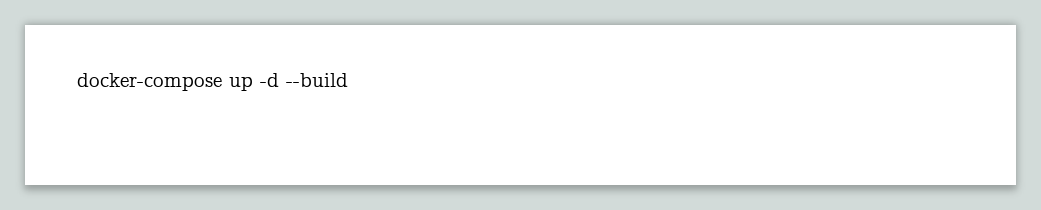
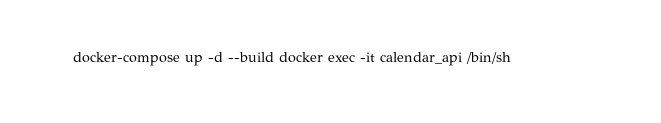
- docker-compose up -d --build
+ docker-compose up -d --build docker exec -it calendar_api /bin/sh

